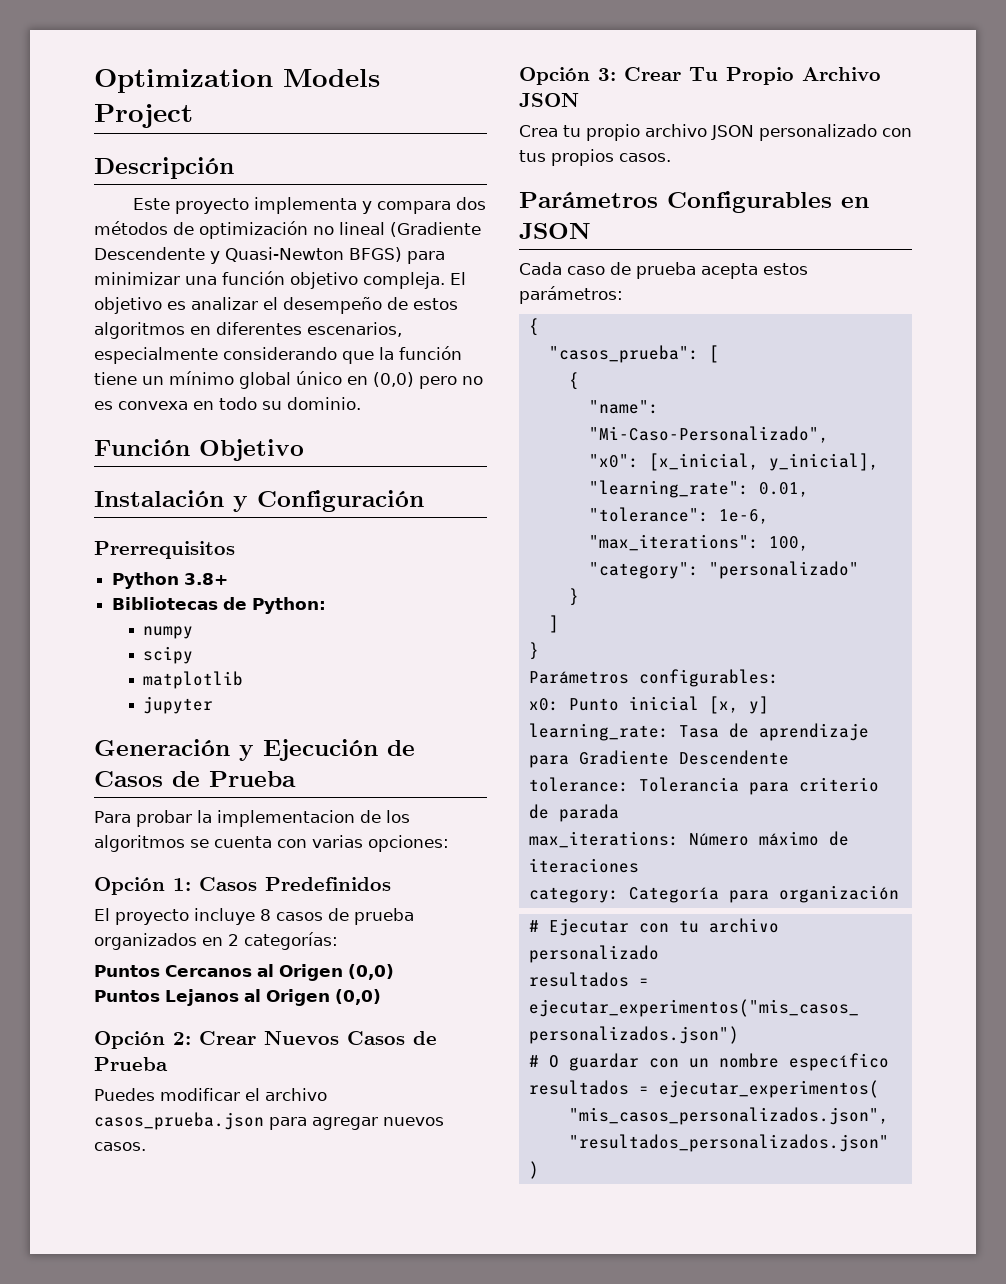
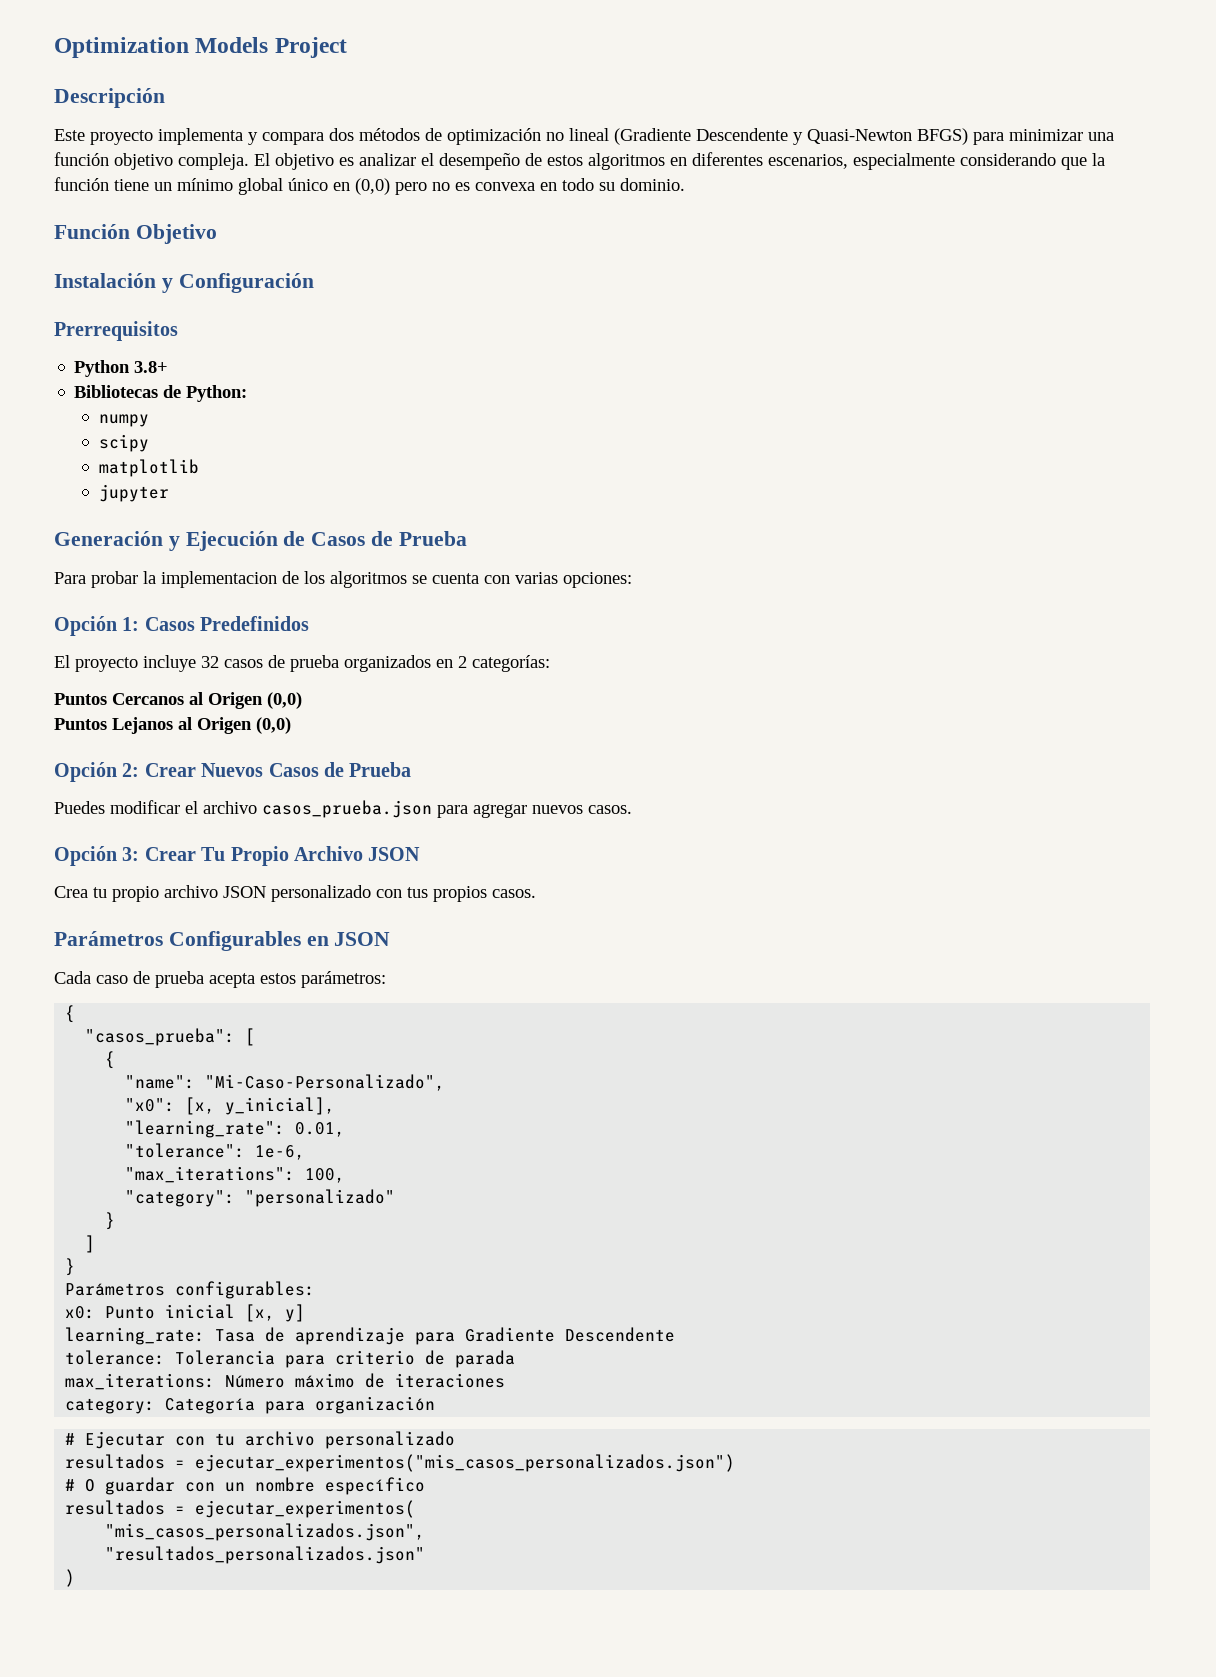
- El proyecto incluye 8 casos de prueba organizados en 2 categorías:
+ El proyecto incluye 32 casos de prueba organizados en 2 categorías:
- "x0": [x_inicial, y_inicial],
+ "x0": [x, y_inicial],

